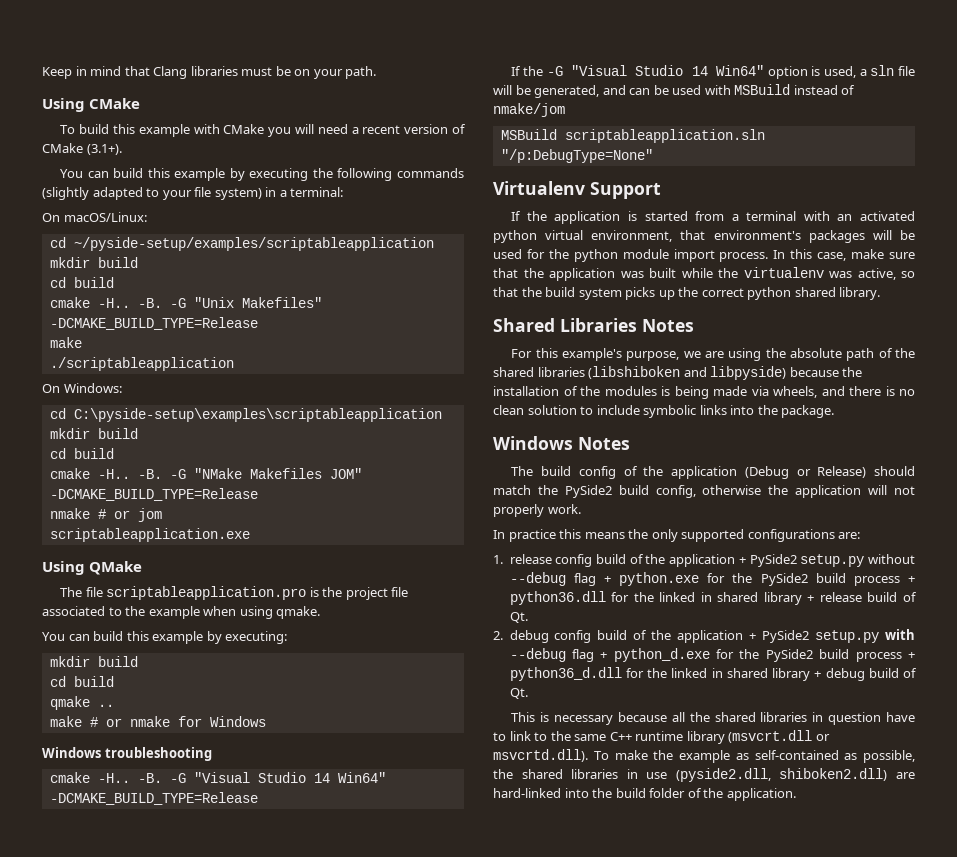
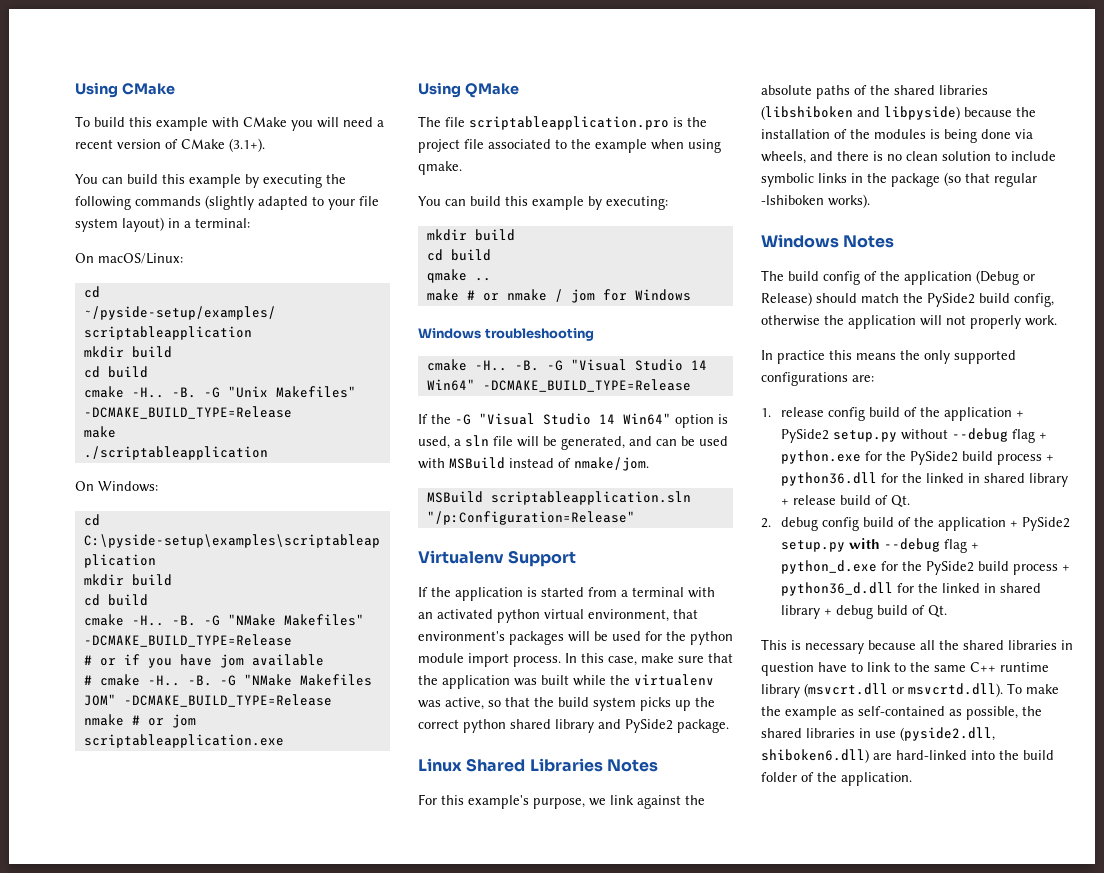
- Keep in mind that Clang libraries must be on your path.
- You can build this example by executing the following commands (slightly adapted to your file system) in a terminal:
+ You can build this example by executing the following commands (slightly adapted to your file system layout) in a terminal:
- -G "NMake Makefiles JOM" -DCMAKE_BUILD_TYPE=Release
+ -G "NMake Makefiles" -DCMAKE_BUILD_TYPE=Release
+ # or if you have jom available
+ # cmake -H.. -B. -G "NMake Makefiles JOM" -DCMAKE_BUILD_TYPE=Release
- make # or nmake for Windows
+ make # or nmake / jom for Windows
- If the -G "Visual Studio 14 Win64" option is used, a sln file will be generated, and can be used with MSBuild instead of nmake/jom
+ If the -G "Visual Studio 14 Win64" option is used, a sln file will be generated, and can be used with MSBuild instead of nmake/jom.
- MSBuild scriptableapplication.sln "/p:DebugType=None"
+ MSBuild scriptableapplication.sln "/p:Configuration=Release"
- In this case, make sure that the application was built while the virtualenv was active, so that the build system picks up the correct python shared library.
- Shared Libraries Notes
+ In this case, make sure that the application was built while the virtualenv was active, so that the build system picks up the correct python shared library and PySide2 package.
+ Linux Shared Libraries Notes
- For this example's purpose, we are using the absolute path of the shared libraries (libshiboken and libpyside) because the installation of the modules is being made via wheels, and there is no clean solution to include symbolic links into the package.
+ For this example's purpose, we link against the absolute paths of the shared libraries (libshiboken and libpyside) because the installation of the modules is being done via wheels, and there is no clean solution to include symbolic links in the package (so that regular -lshiboken works).
- This is necessary because all the shared libraries in question have to link to the same C++ runtime library (msvcrt.dll or msvcrtd.dll). To make the example as self-contained as possible, the shared libraries in use (pyside2.dll, shiboken2.dll) are hard-linked into the build folder of the application.
+ This is necessary because all the shared libraries in question have to link to the same C++ runtime library (msvcrt.dll or msvcrtd.dll). To make the example as self-contained as possible, the shared libraries in use (pyside2.dll, shiboken6.dll) are hard-linked into the build folder of the application.

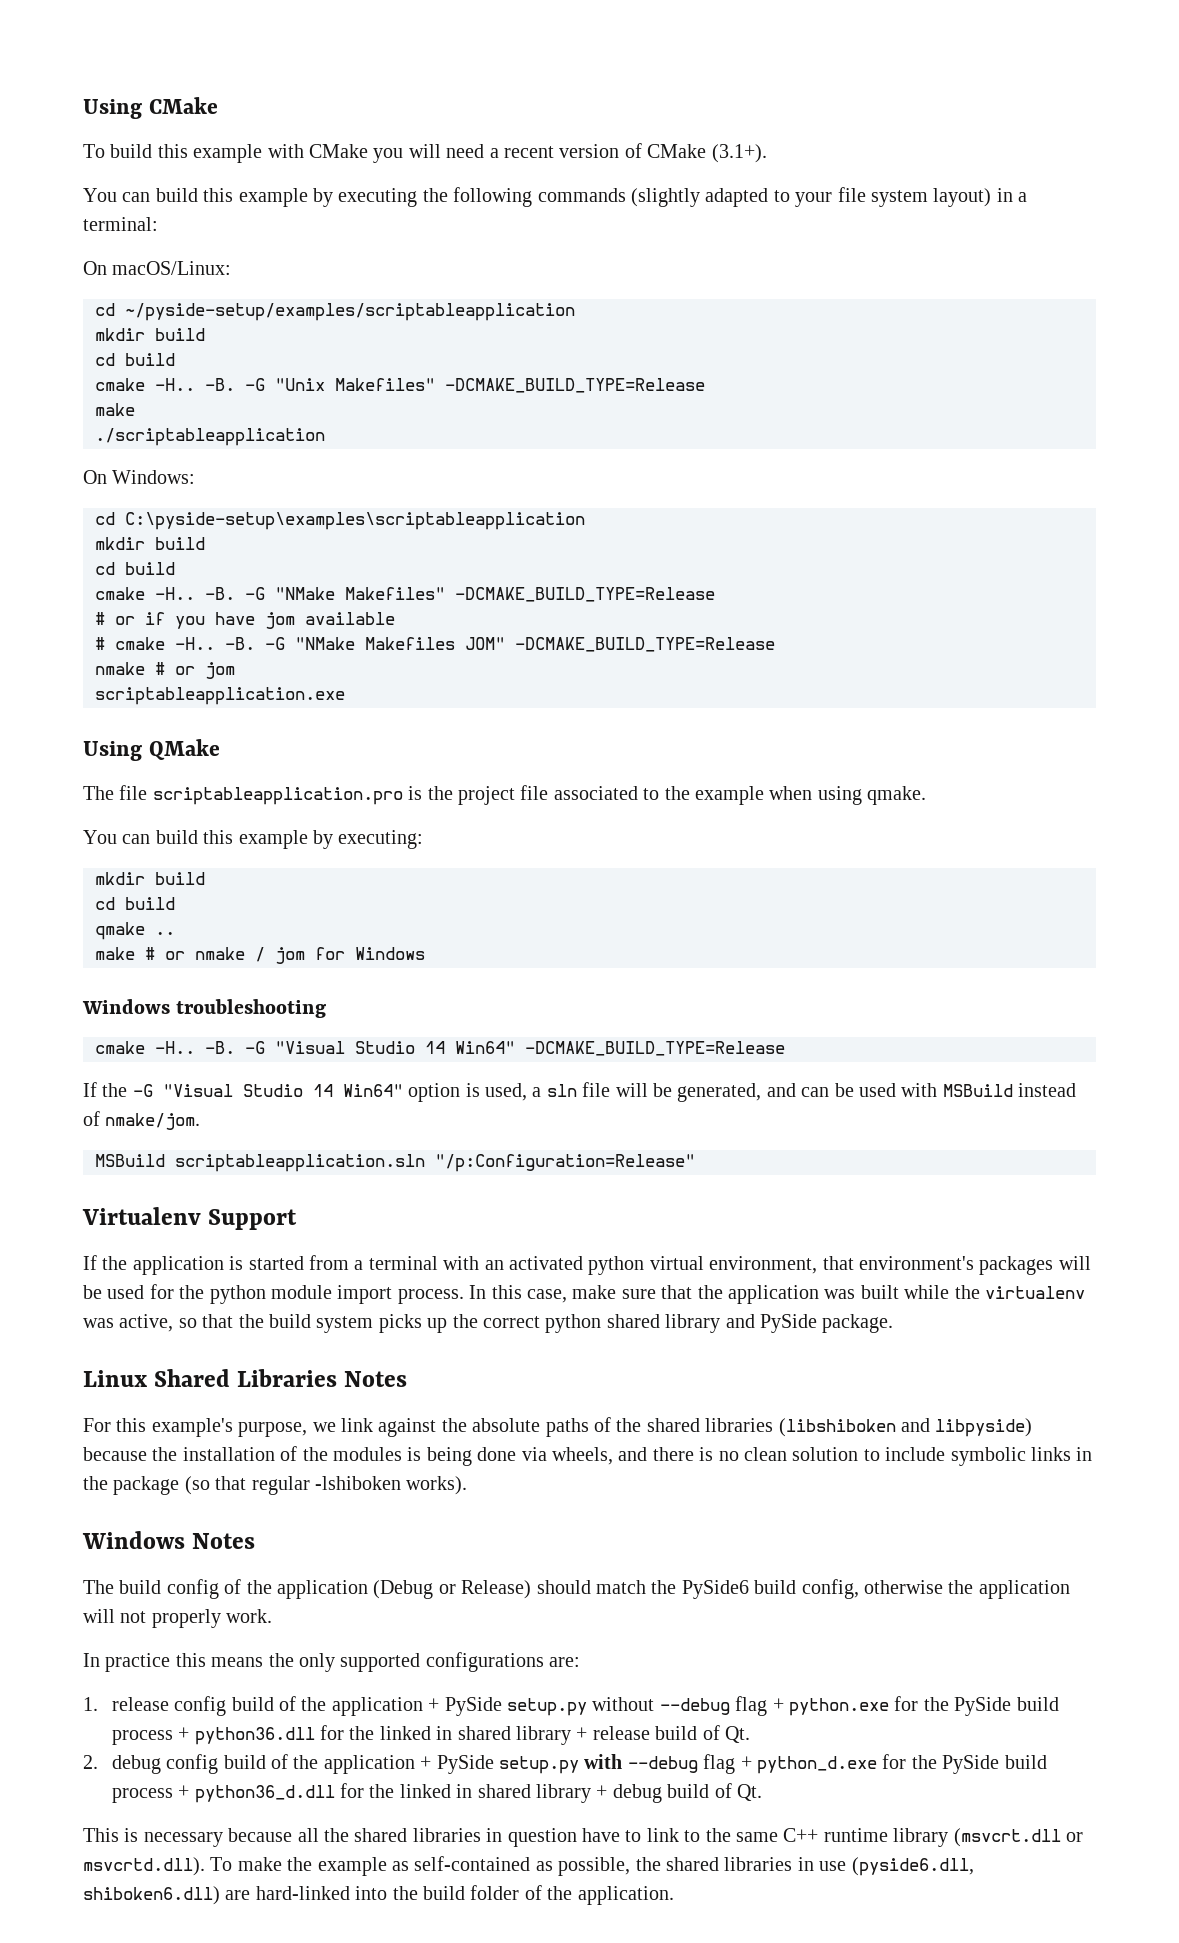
- In this case, make sure that the application was built while the virtualenv was active, so that the build system picks up the correct python shared library and PySide2 package.
+ In this case, make sure that the application was built while the virtualenv was active, so that the build system picks up the correct python shared library and PySide package.
- The build config of the application (Debug or Release) should match the PySide2 build config, otherwise the application will not properly work.
+ The build config of the application (Debug or Release) should match the PySide6 build config, otherwise the application will not properly work.
- 1. release config build of the application + PySide2 setup.py without --debug flag + python.exe for the PySide2 build process + python36.dll for the linked in shared library + release build of Qt.
+ 1. release config build of the application + PySide setup.py without --debug flag + python.exe for the PySide build process + python36.dll for the linked in shared library + release build of Qt.
- 2. debug config build of the application + PySide2 setup.py with --debug flag + python_d.exe for the PySide2 build process + python36_d.dll for the linked in shared library + debug build of Qt.
+ 2. debug config build of the application + PySide setup.py with --debug flag + python_d.exe for the PySide build process + python36_d.dll for the linked in shared library + debug build of Qt.
- This is necessary because all the shared libraries in question have to link to the same C++ runtime library (msvcrt.dll or msvcrtd.dll). To make the example as self-contained as possible, the shared libraries in use (pyside2.dll, shiboken6.dll) are hard-linked into the build folder of the application.
+ This is necessary because all the shared libraries in question have to link to the same C++ runtime library (msvcrt.dll or msvcrtd.dll). To make the example as self-contained as possible, the shared libraries in use (pyside6.dll, shiboken6.dll) are hard-linked into the build folder of the application.

